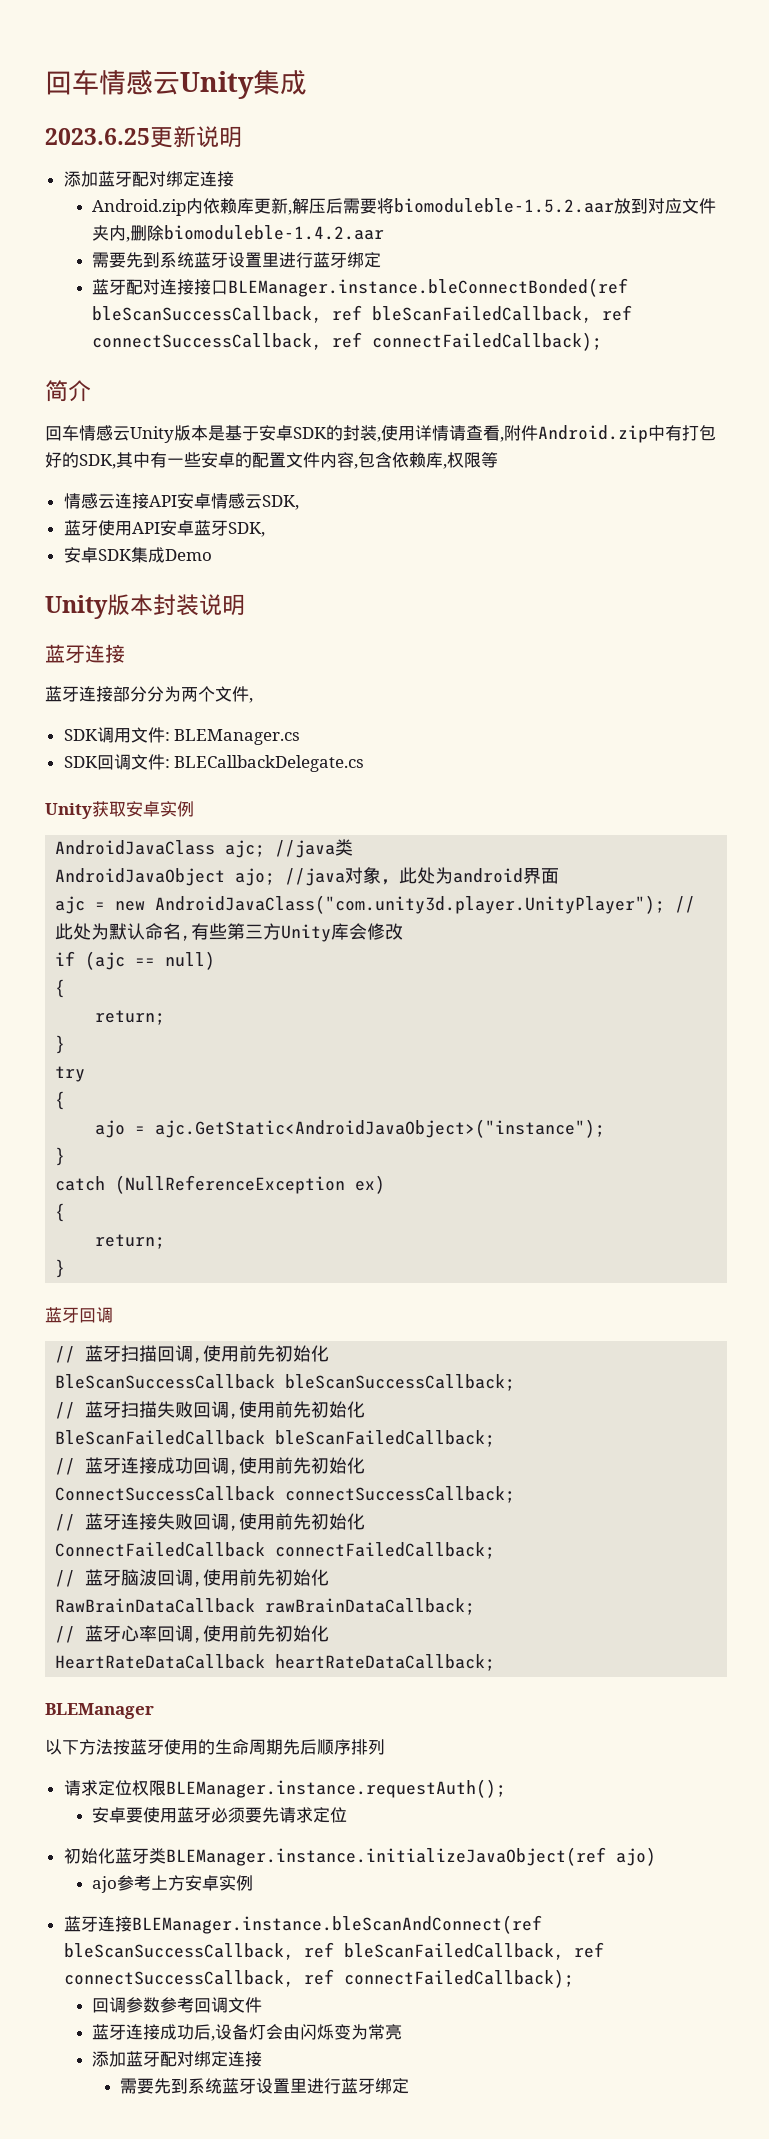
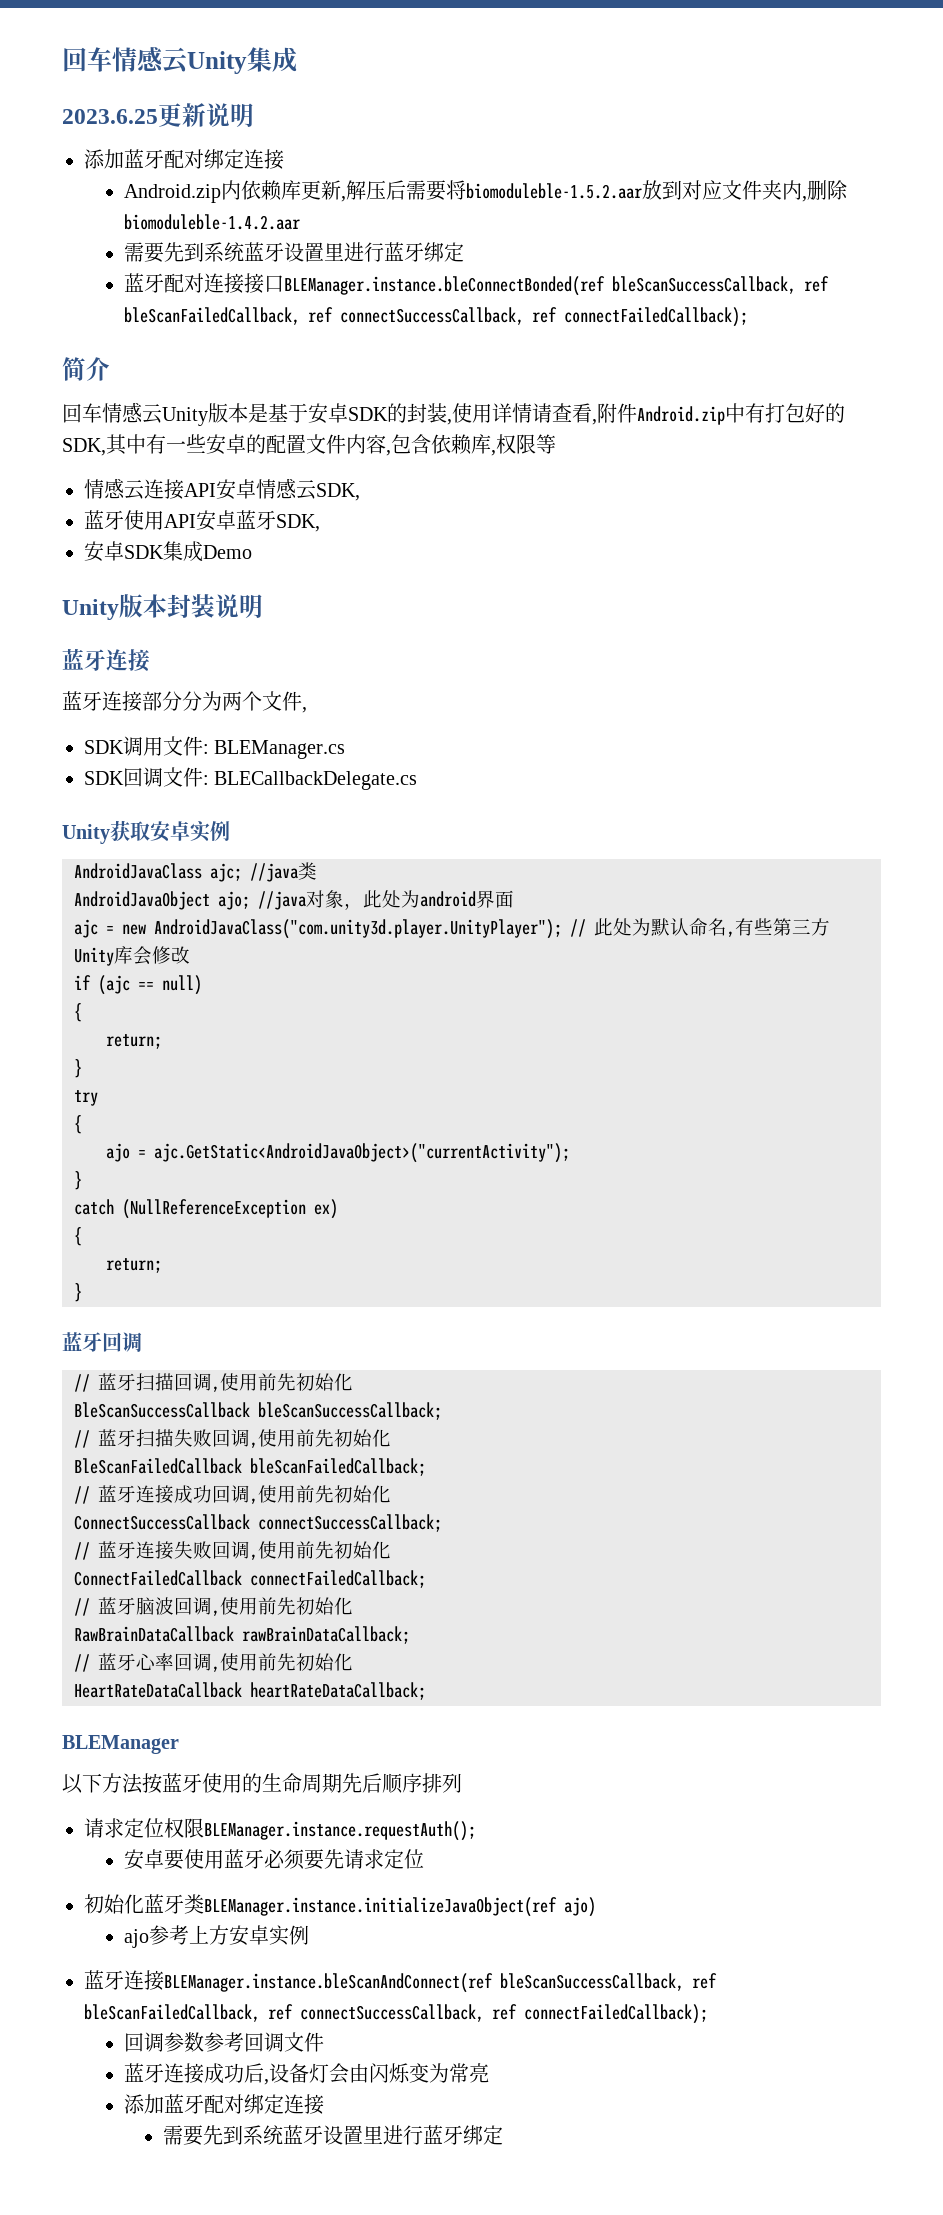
- ajo = ajc.GetStatic<AndroidJavaObject>("instance");
+ ajo = ajc.GetStatic<AndroidJavaObject>("currentActivity");

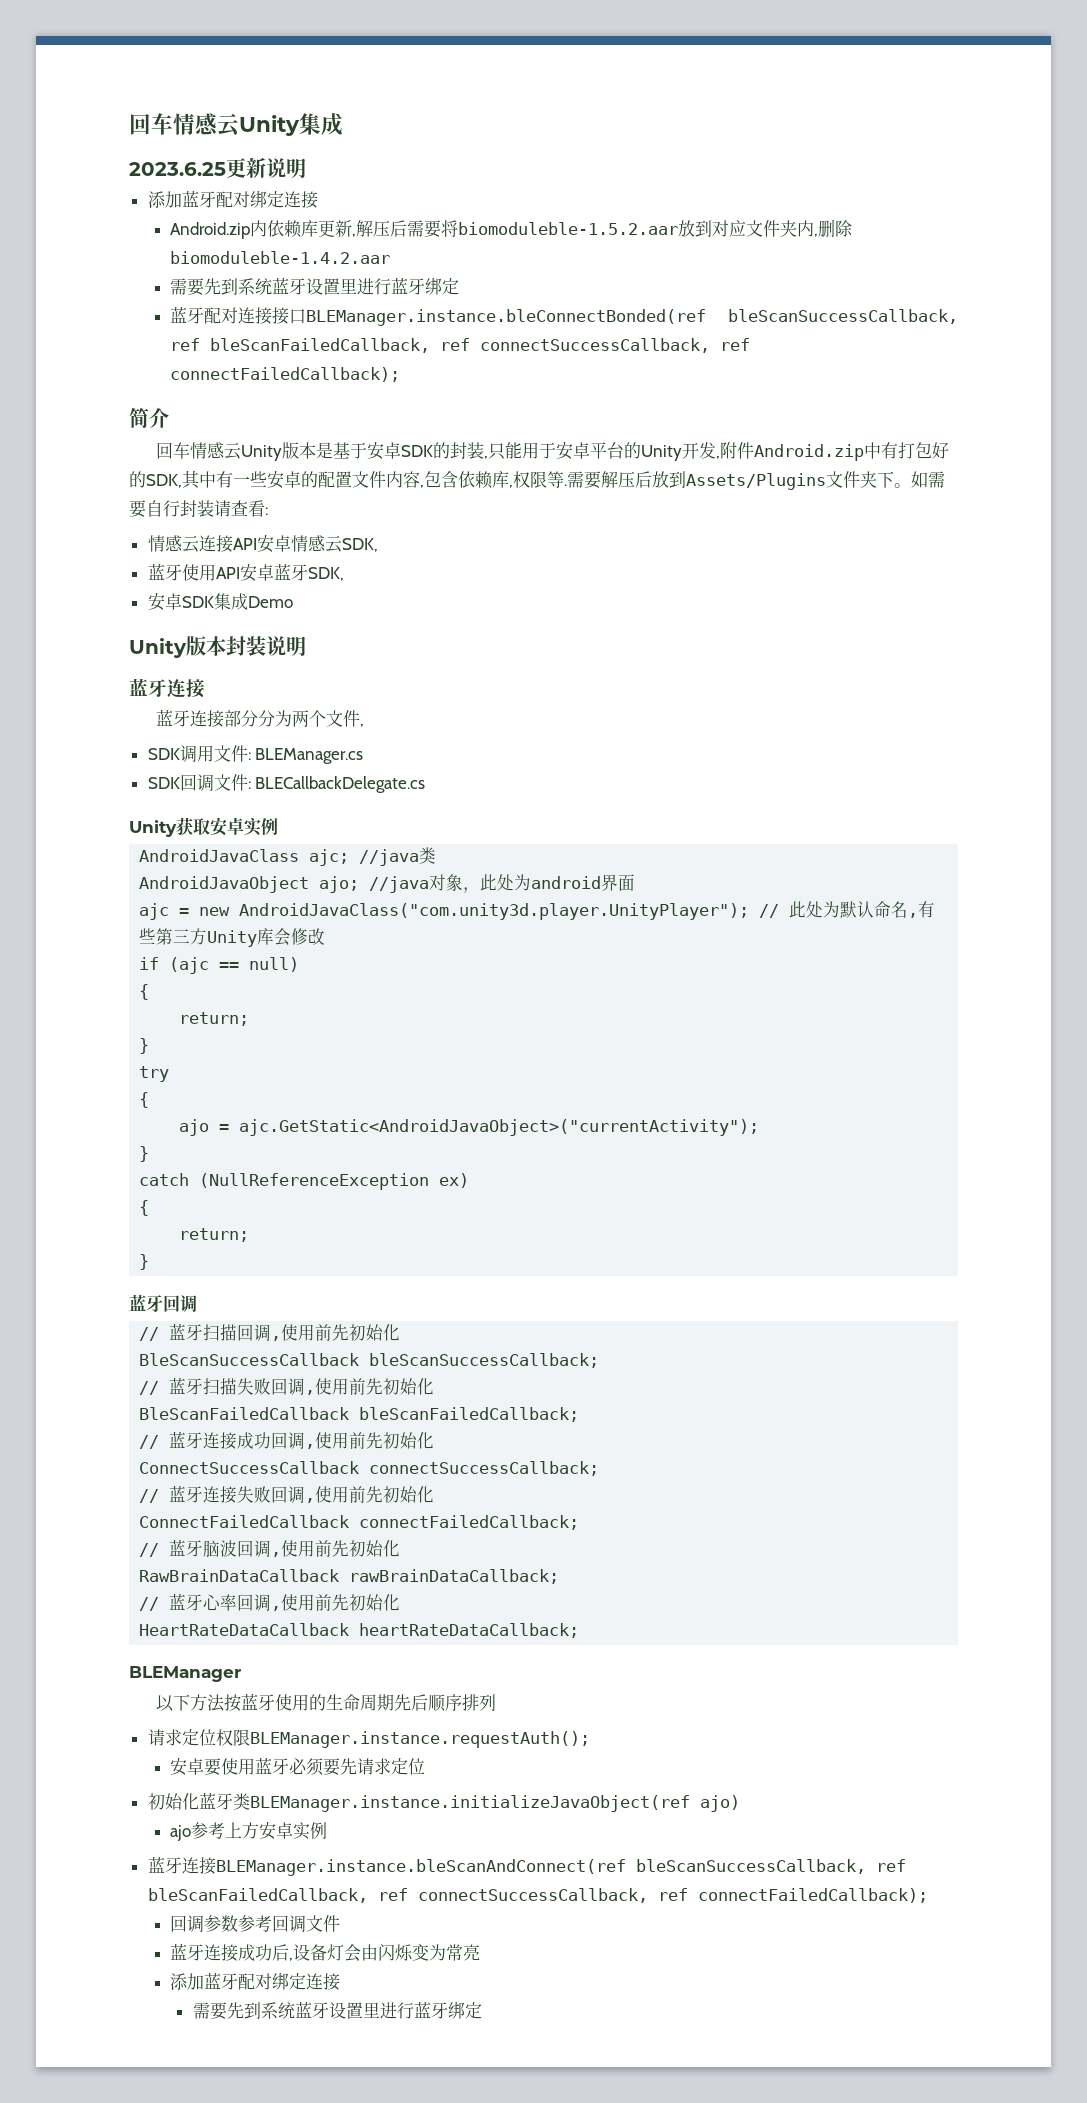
- 回车情感云Unity版本是基于安卓SDK的封装,使用详情请查看,附件Android.zip中有打包好的SDK,其中有一些安卓的配置文件内容,包含依赖库,权限等
+ 回车情感云Unity版本是基于安卓SDK的封装,只能用于安卓平台的Unity开发,附件Android.zip中有打包好的SDK,其中有一些安卓的配置文件内容,包含依赖库,权限等.需要解压后放到Assets/Plugins文件夹下。如需要自行封装请查看:

